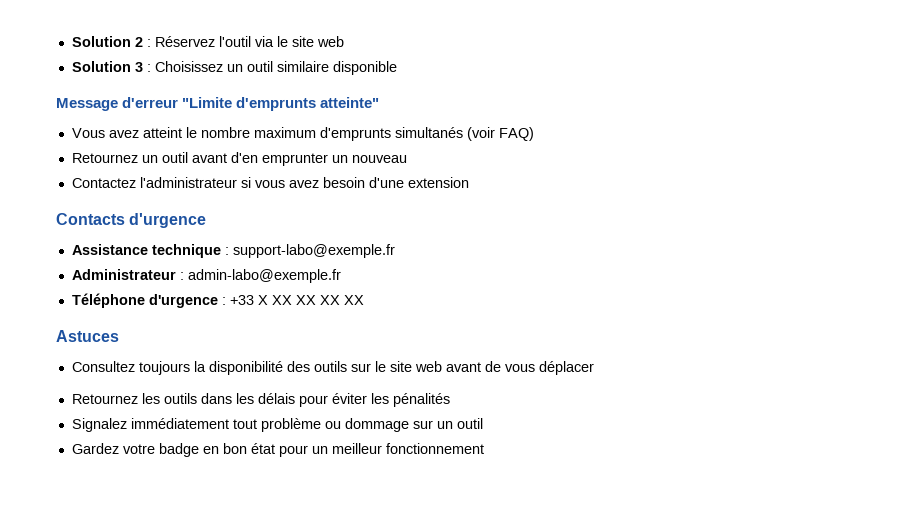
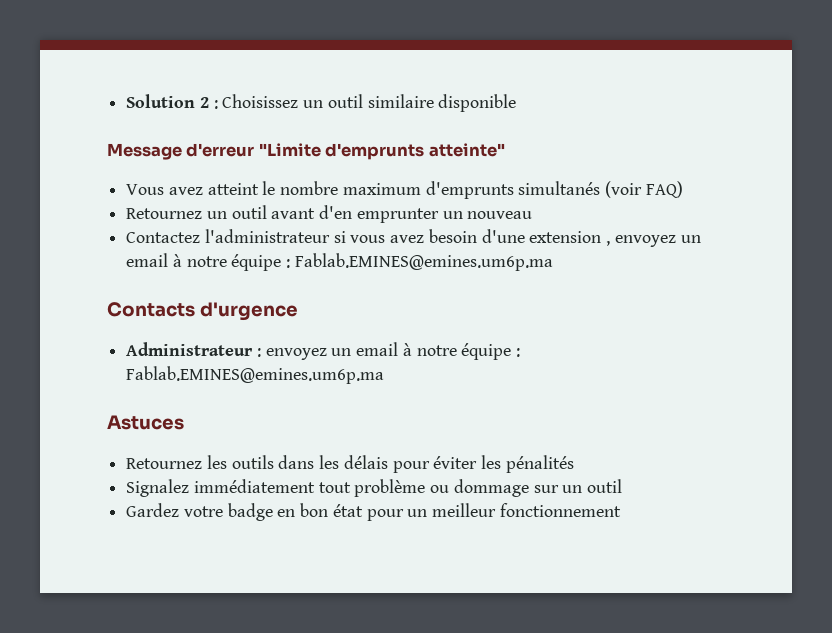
- Solution 2 : Réservez l'outil via le site web
- Solution 3 : Choisissez un outil similaire disponible
+ Solution 2 : Choisissez un outil similaire disponible
- Contactez l'administrateur si vous avez besoin d'une extension
+ Contactez l'administrateur si vous avez besoin d'une extension , envoyez un email à notre équipe : Fablab.EMINES@emines.um6p.ma
  Contacts d'urgence
- Assistance technique : support-labo@exemple.fr
- Administrateur : admin-labo@exemple.fr
- Téléphone d'urgence : +33 X XX XX XX XX
+ Administrateur : envoyez un email à notre équipe : Fablab.EMINES@emines.um6p.ma
  Astuces
- Consultez toujours la disponibilité des outils sur le site web avant de vous déplacer

